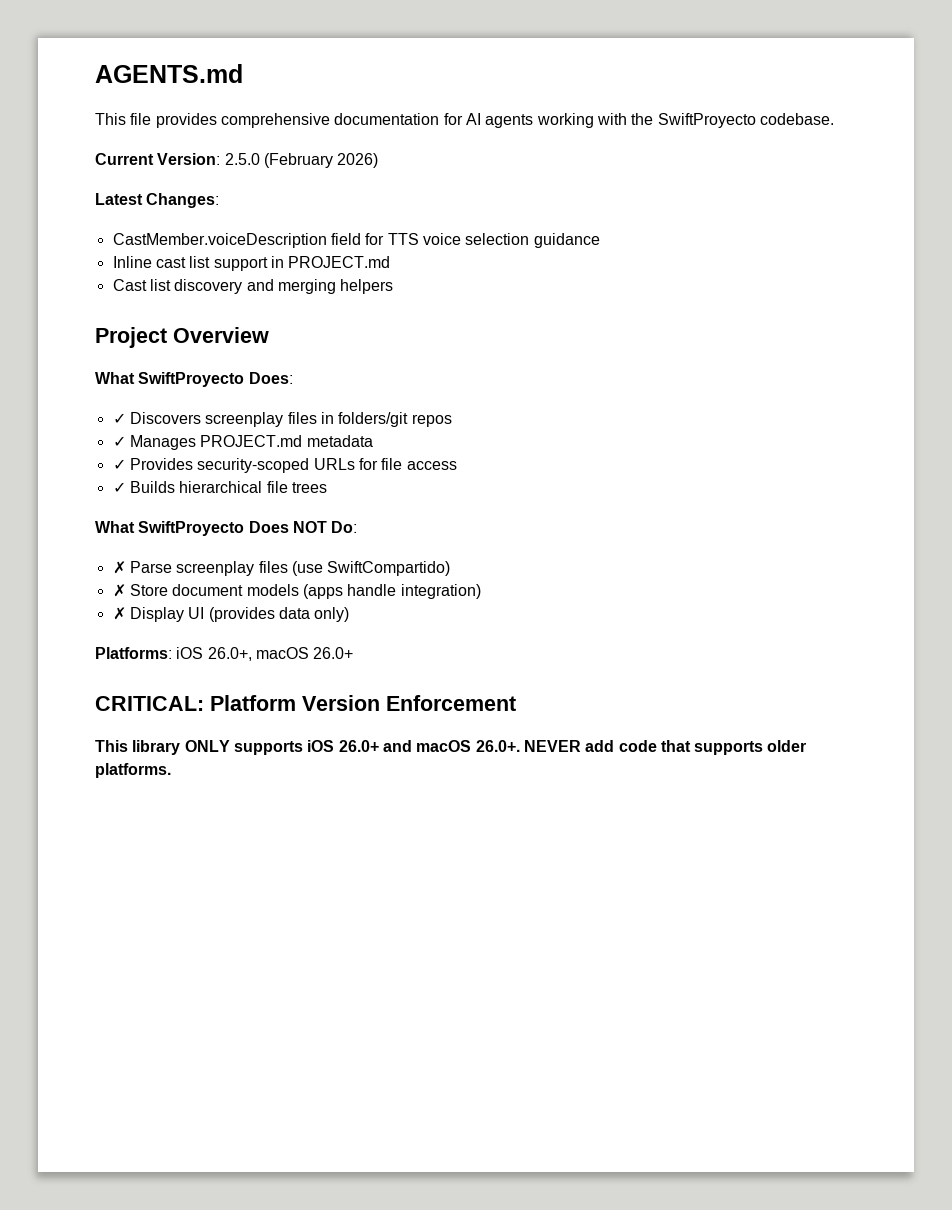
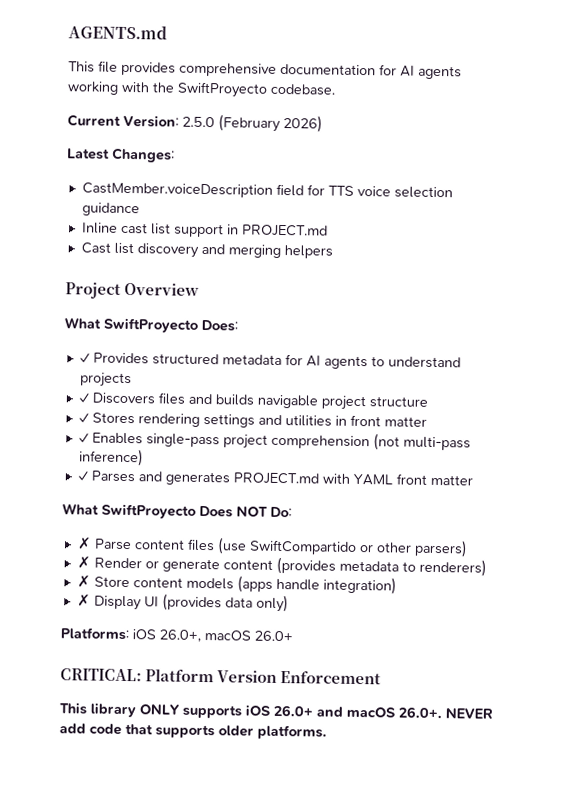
- ✓ Discovers screenplay files in folders/git repos
- ✓ Manages PROJECT.md metadata
- ✓ Provides security-scoped URLs for file access
- ✓ Builds hierarchical file trees
+ ✓ Provides structured metadata for AI agents to understand projects
+ ✓ Discovers files and builds navigable project structure
+ ✓ Stores rendering settings and utilities in front matter
+ ✓ Enables single-pass project comprehension (not multi-pass inference)
+ ✓ Parses and generates PROJECT.md with YAML front matter
- ✗ Parse screenplay files (use SwiftCompartido)
+ ✗ Parse content files (use SwiftCompartido or other parsers)
+ ✗ Render or generate content (provides metadata to renderers)
- ✗ Store document models (apps handle integration)
+ ✗ Store content models (apps handle integration)

